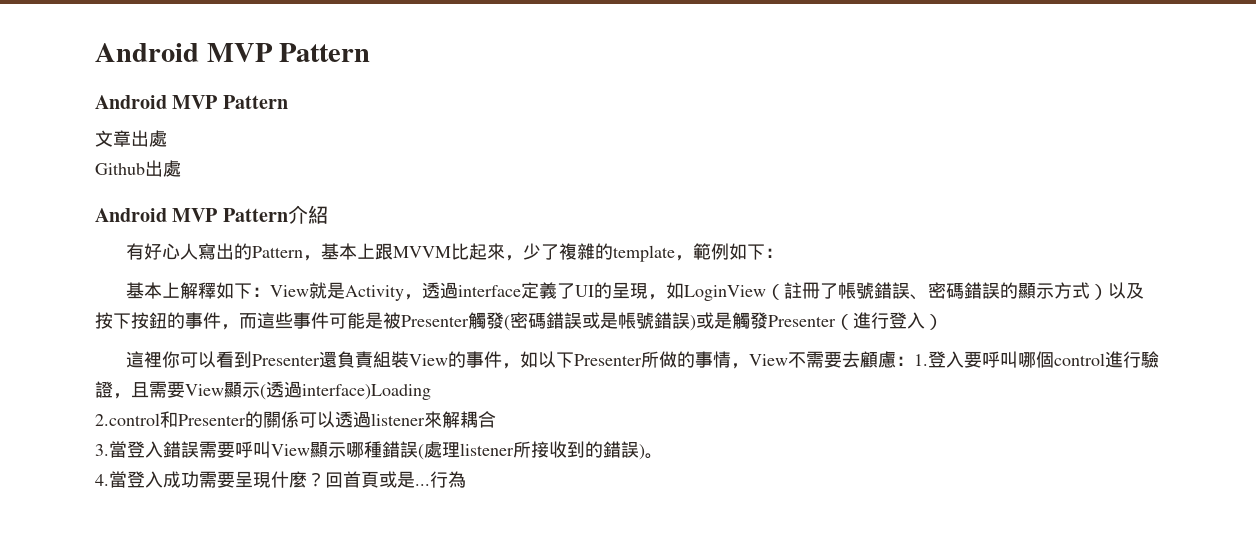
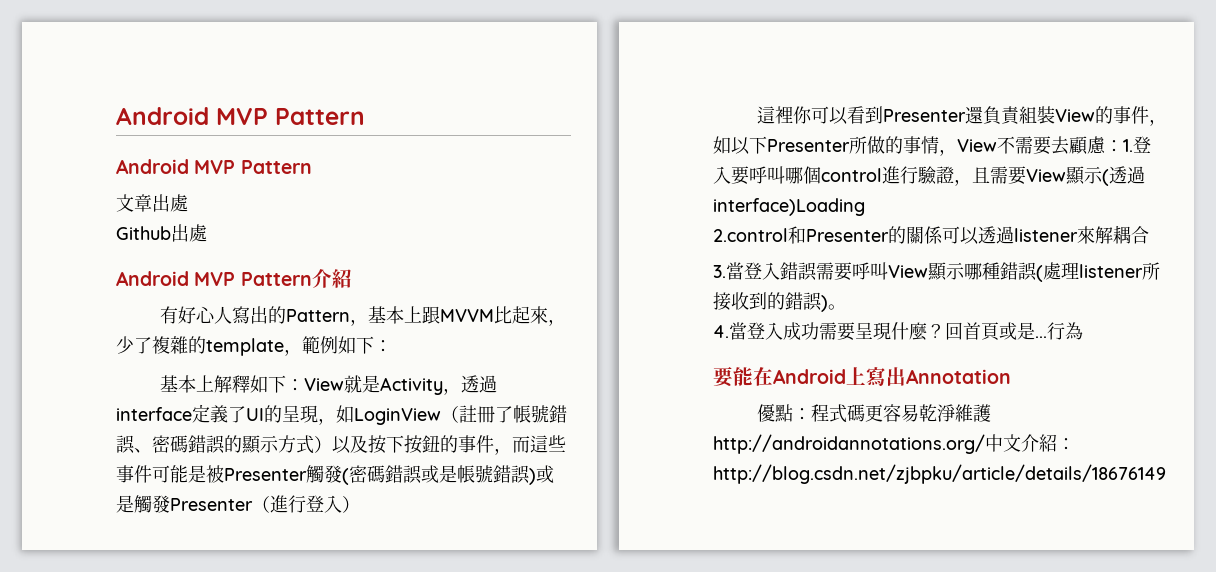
+ 要能在Android上寫出Annotation
+ 優點：程式碼更容易乾淨維護http://androidannotations.org/中文介紹：http://blog.csdn.net/zjbpku/article/details/18676149

